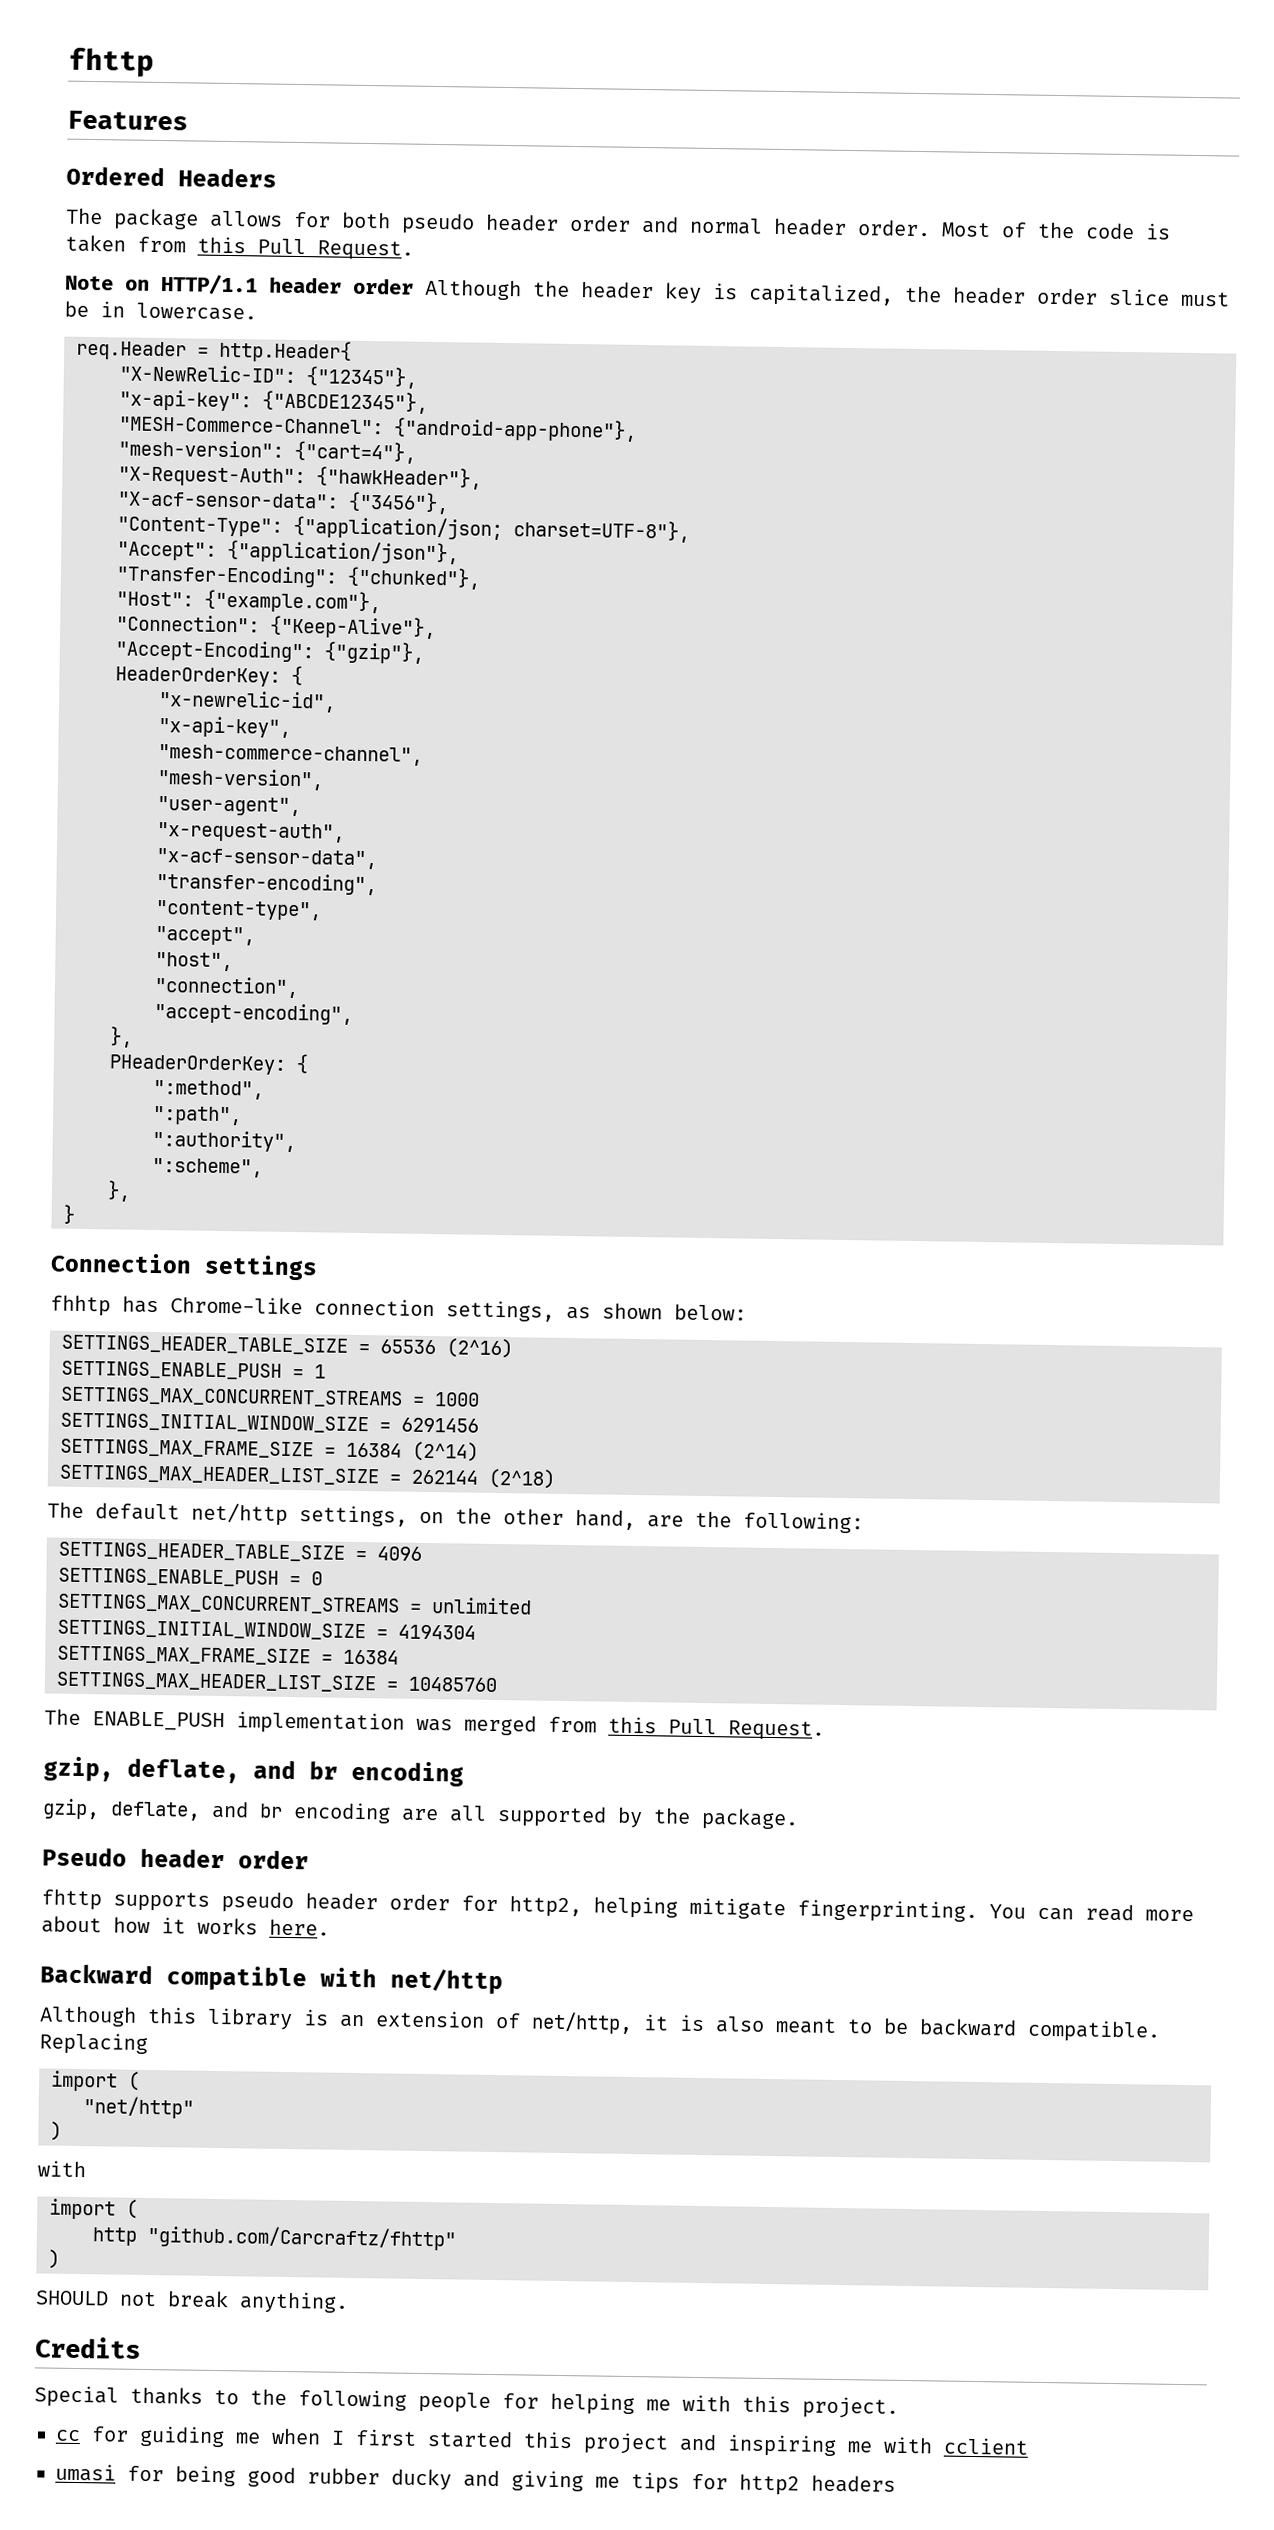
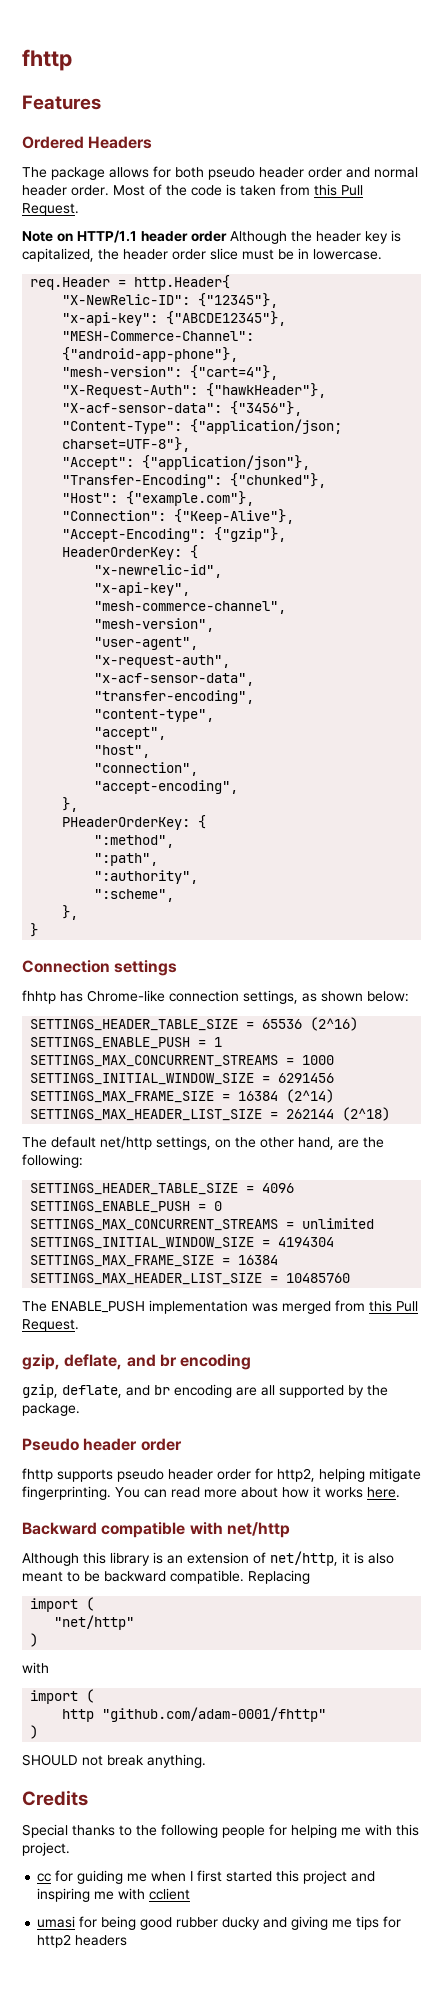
- http "github.com/Carcraftz/fhttp"
+ http "github.com/adam-0001/fhttp"

